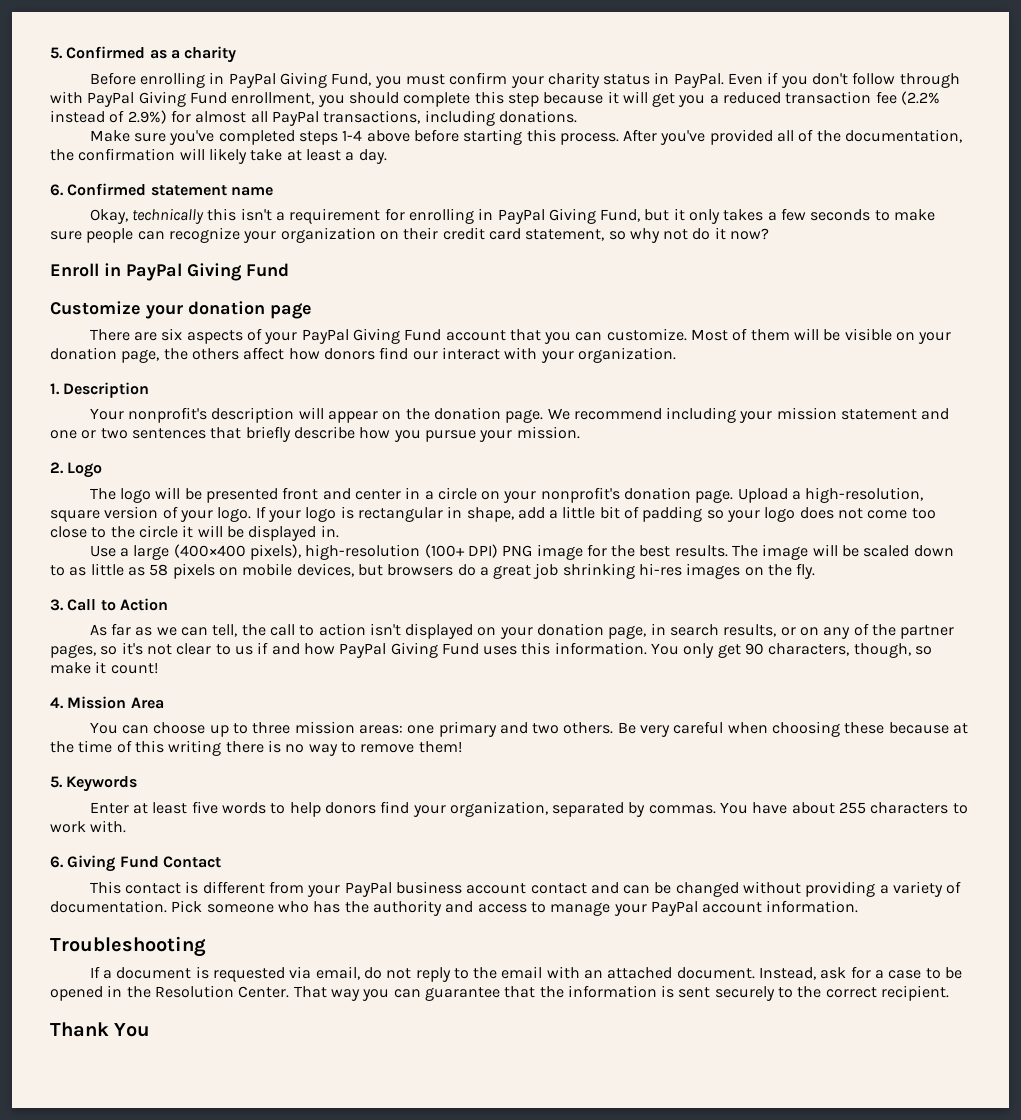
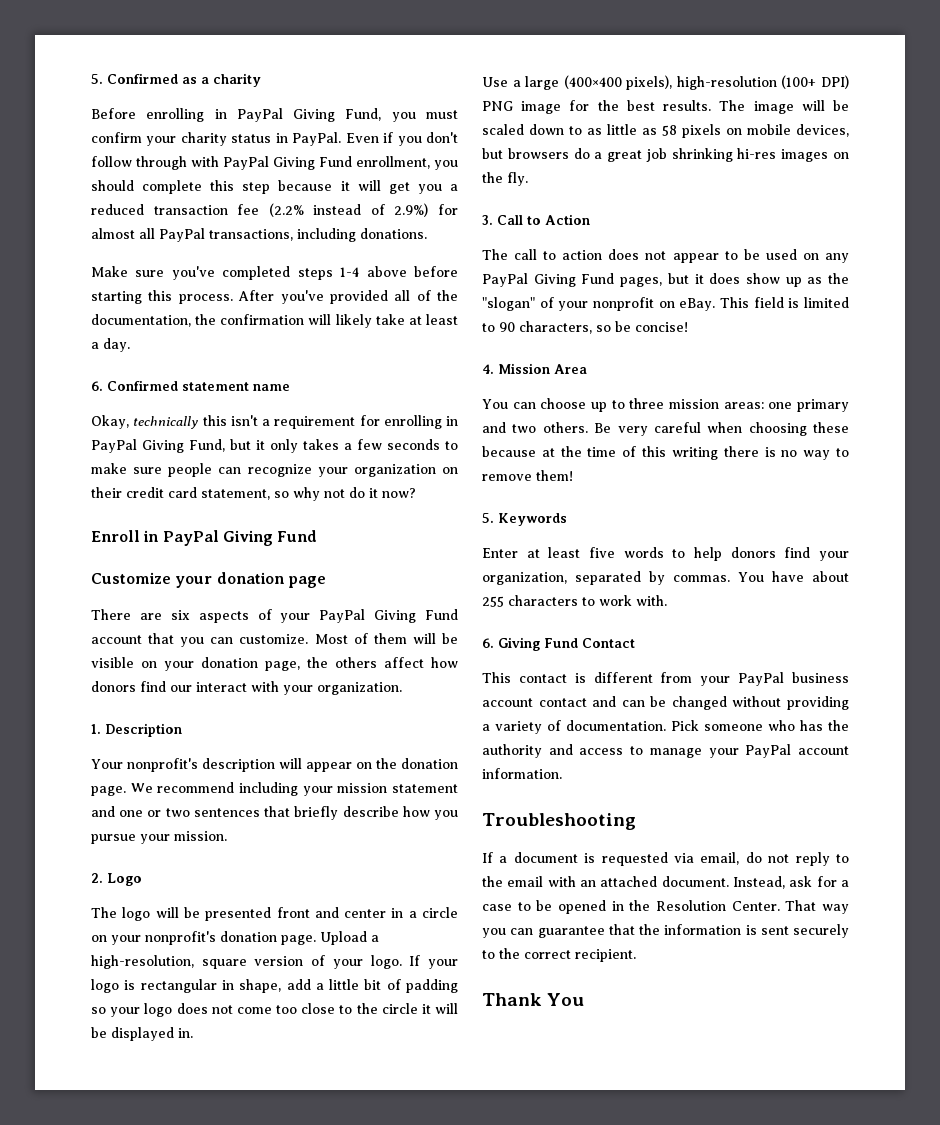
- As far as we can tell, the call to action isn't displayed on your donation page, in search results, or on any of the partner pages, so it's not clear to us if and how PayPal Giving Fund uses this information. You only get 90 characters, though, so make it count!
+ The call to action does not appear to be used on any PayPal Giving Fund pages, but it does show up as the "slogan" of your nonprofit on eBay. This field is limited to 90 characters, so be concise!

